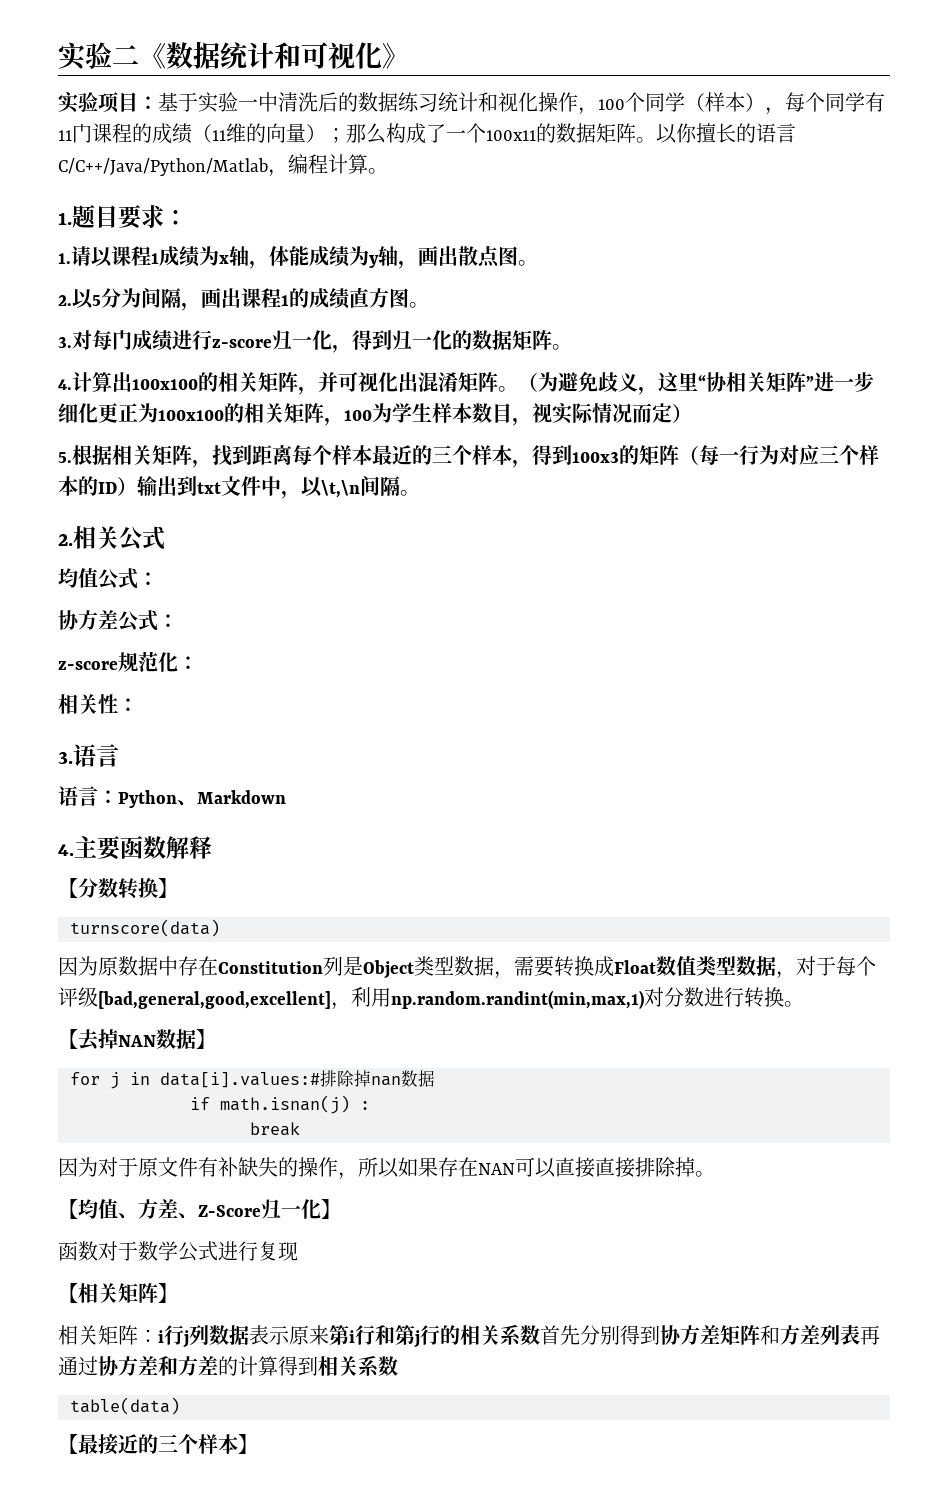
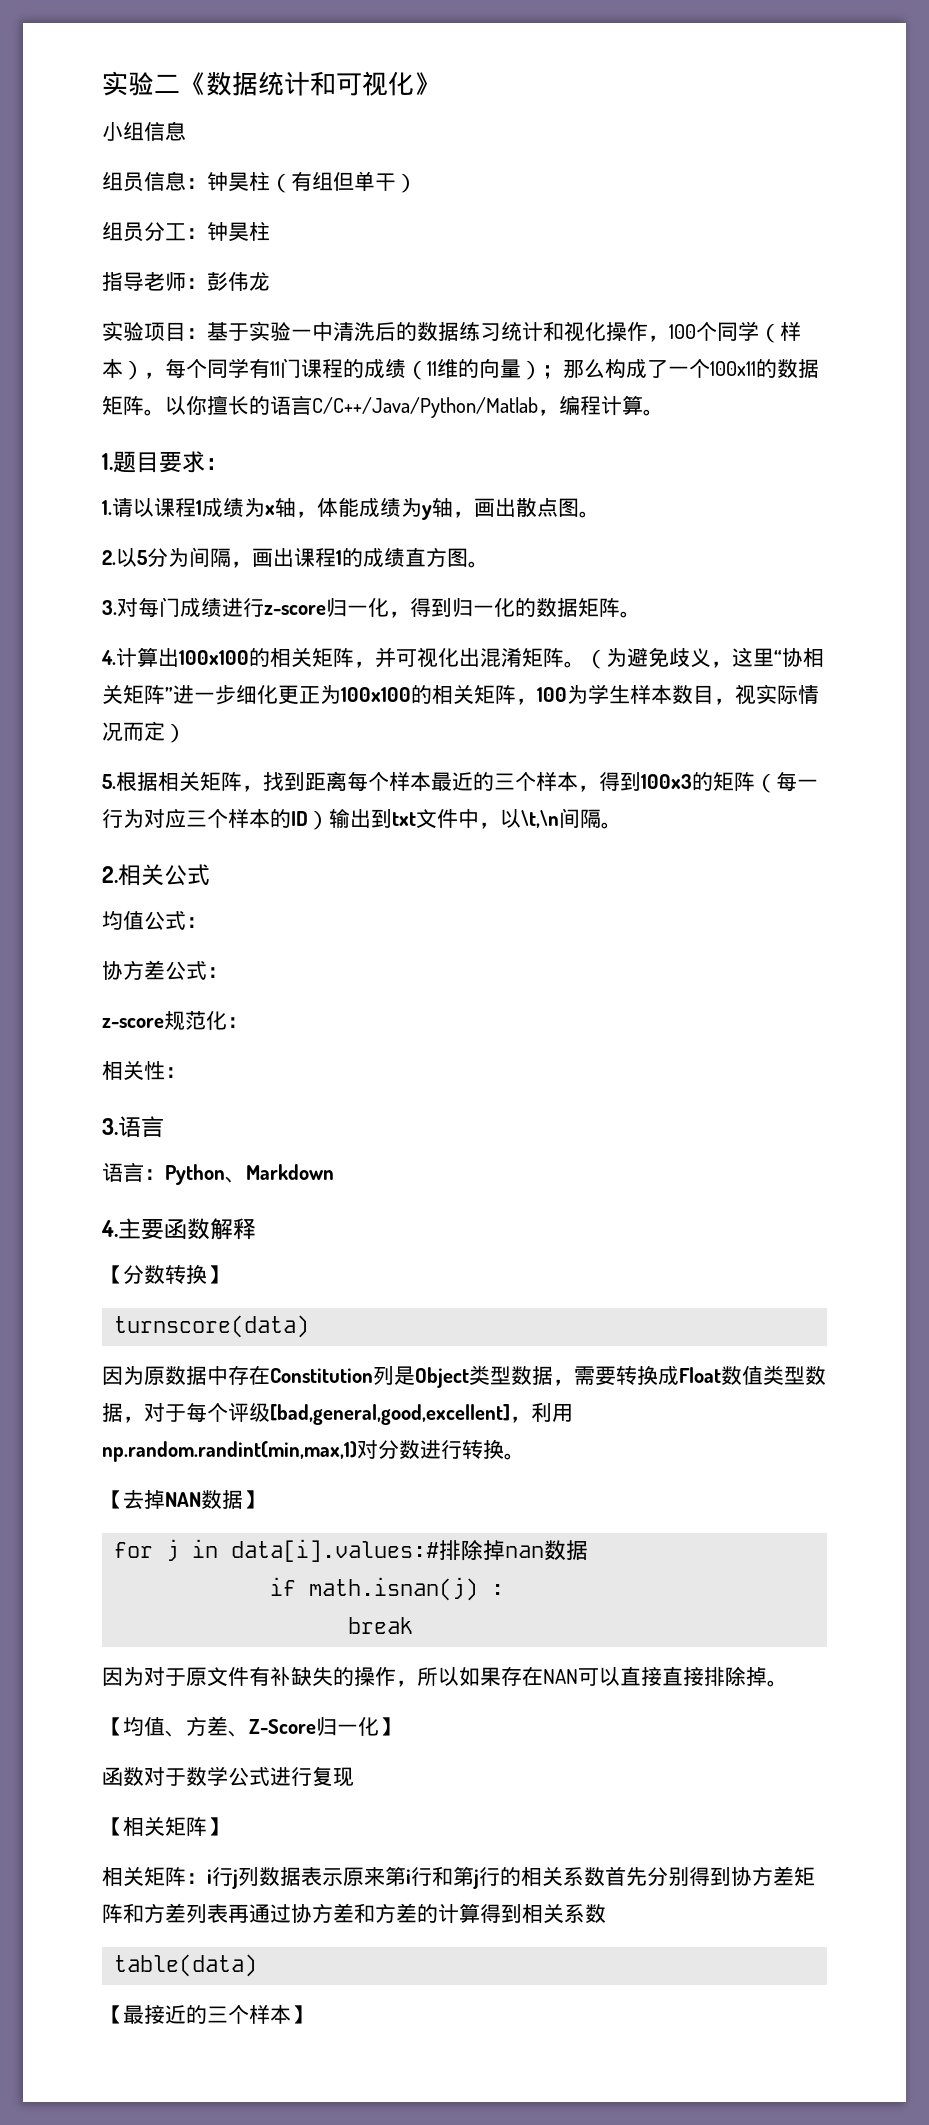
+ 小组信息
+ 组员信息：钟昊柱（有组但单干）
+ 组员分工：钟昊柱
+ 指导老师：彭伟龙

